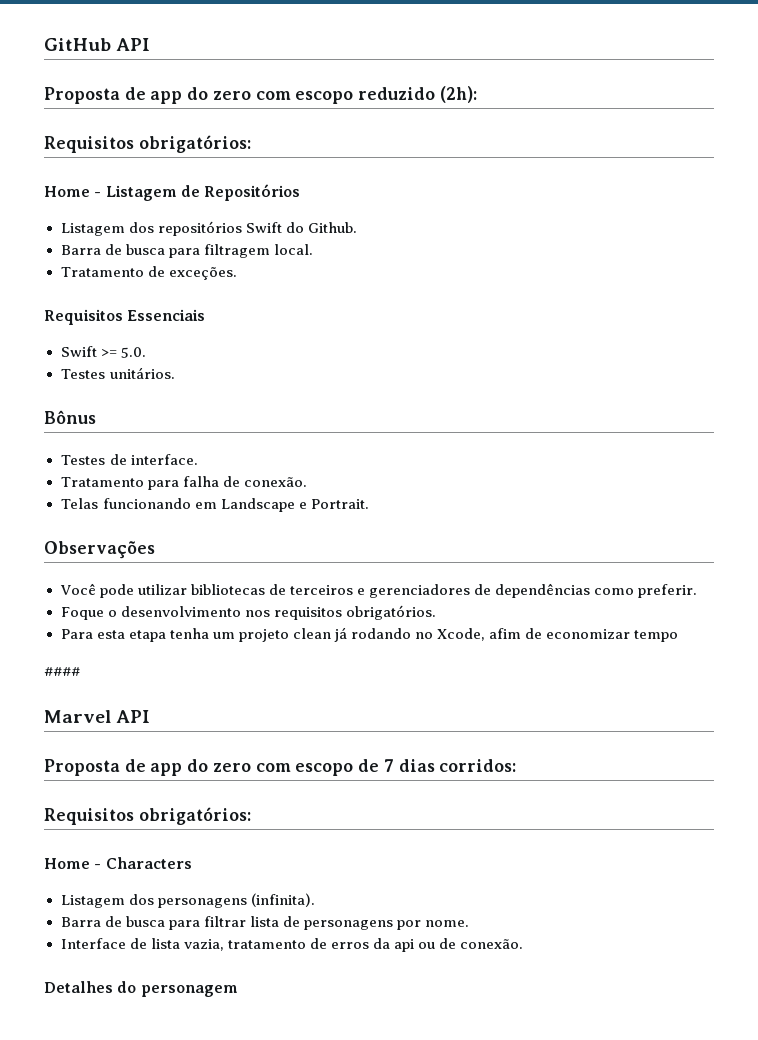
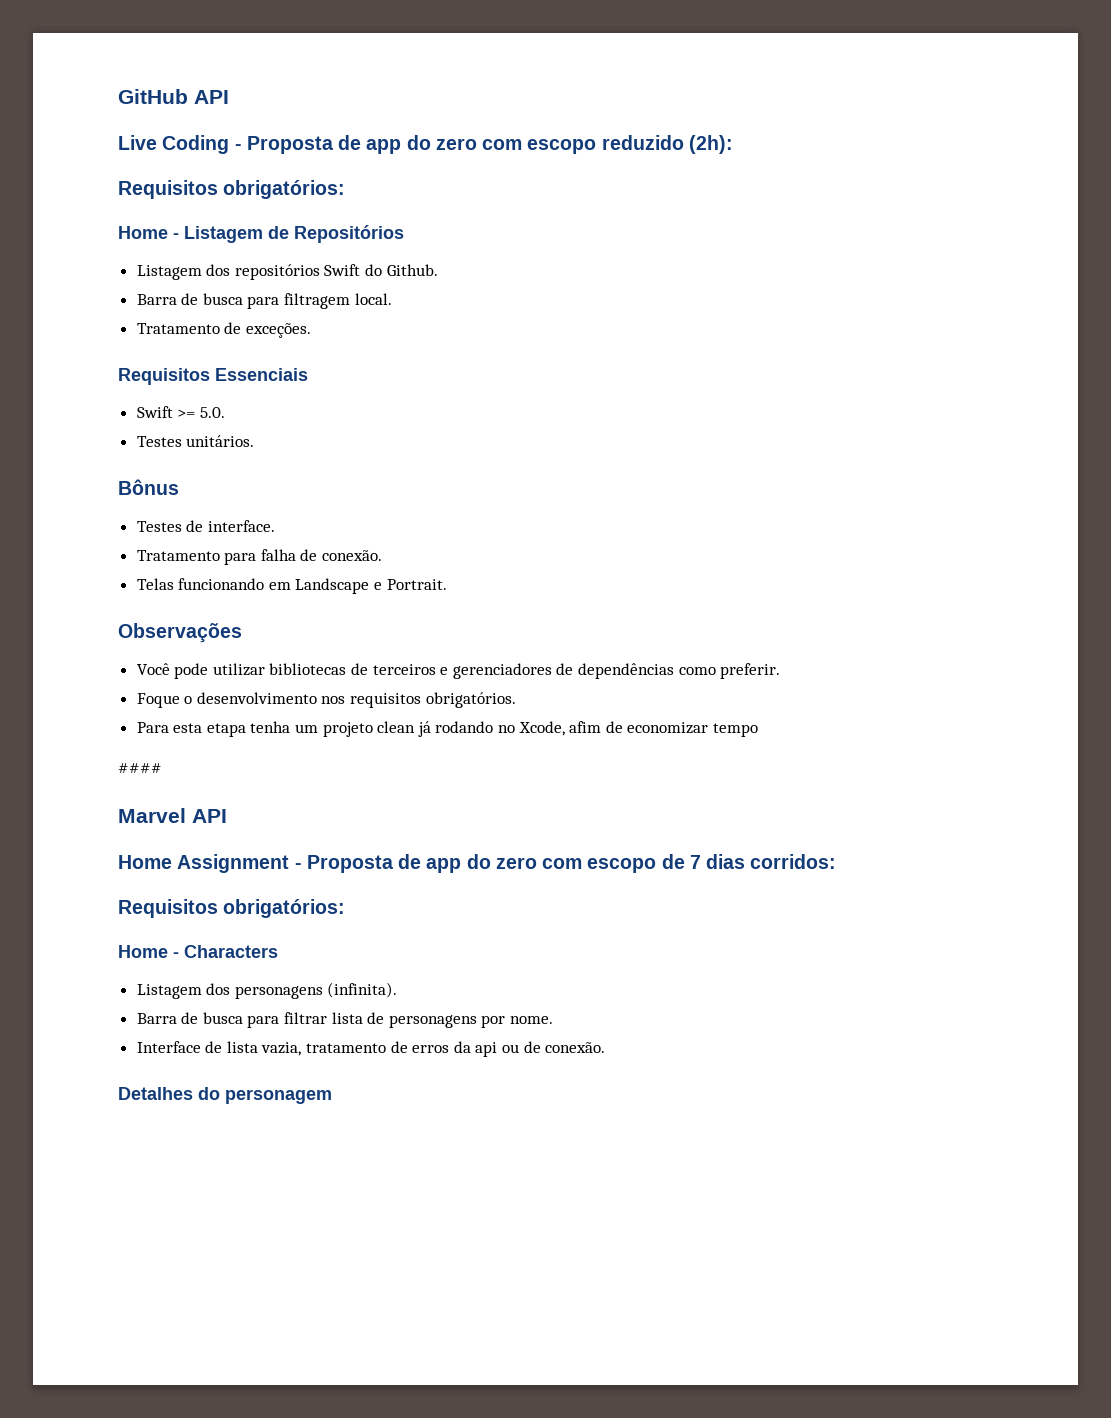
- Proposta de app do zero com escopo reduzido (2h):
+ Live Coding - Proposta de app do zero com escopo reduzido (2h):
- Proposta de app do zero com escopo de 7 dias corridos:
+ Home Assignment - Proposta de app do zero com escopo de 7 dias corridos:

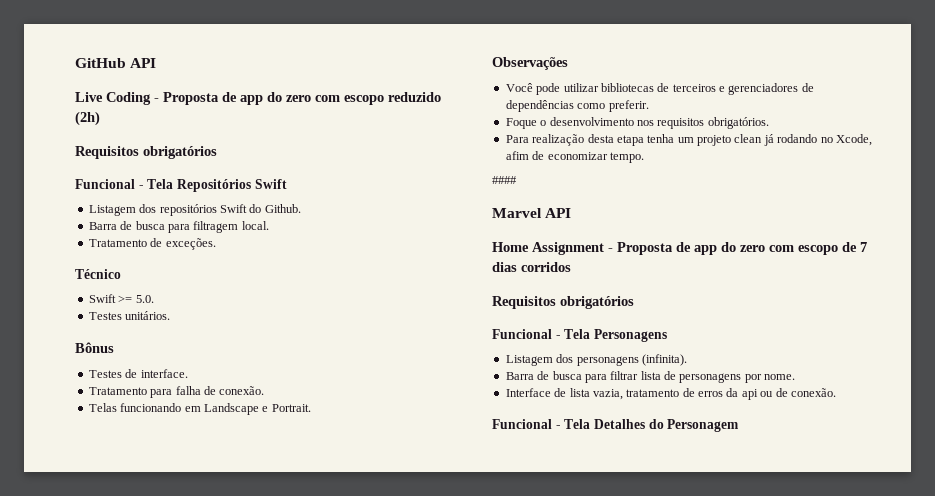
- Live Coding - Proposta de app do zero com escopo reduzido (2h):
- Requisitos obrigatórios:
- Home - Listagem de Repositórios
+ Live Coding - Proposta de app do zero com escopo reduzido (2h)
+ Requisitos obrigatórios
+ Funcional - Tela Repositórios Swift
- Requisitos Essenciais
+ Técnico
- Para esta etapa tenha um projeto clean já rodando no Xcode, afim de economizar tempo
+ Para realização desta etapa tenha um projeto clean já rodando no Xcode, afim de economizar tempo.
- Home Assignment - Proposta de app do zero com escopo de 7 dias corridos:
- Requisitos obrigatórios:
- Home - Characters
+ Home Assignment - Proposta de app do zero com escopo de 7 dias corridos
+ Requisitos obrigatórios
+ Funcional - Tela Personagens
- Detalhes do personagem
+ Funcional - Tela Detalhes do Personagem

